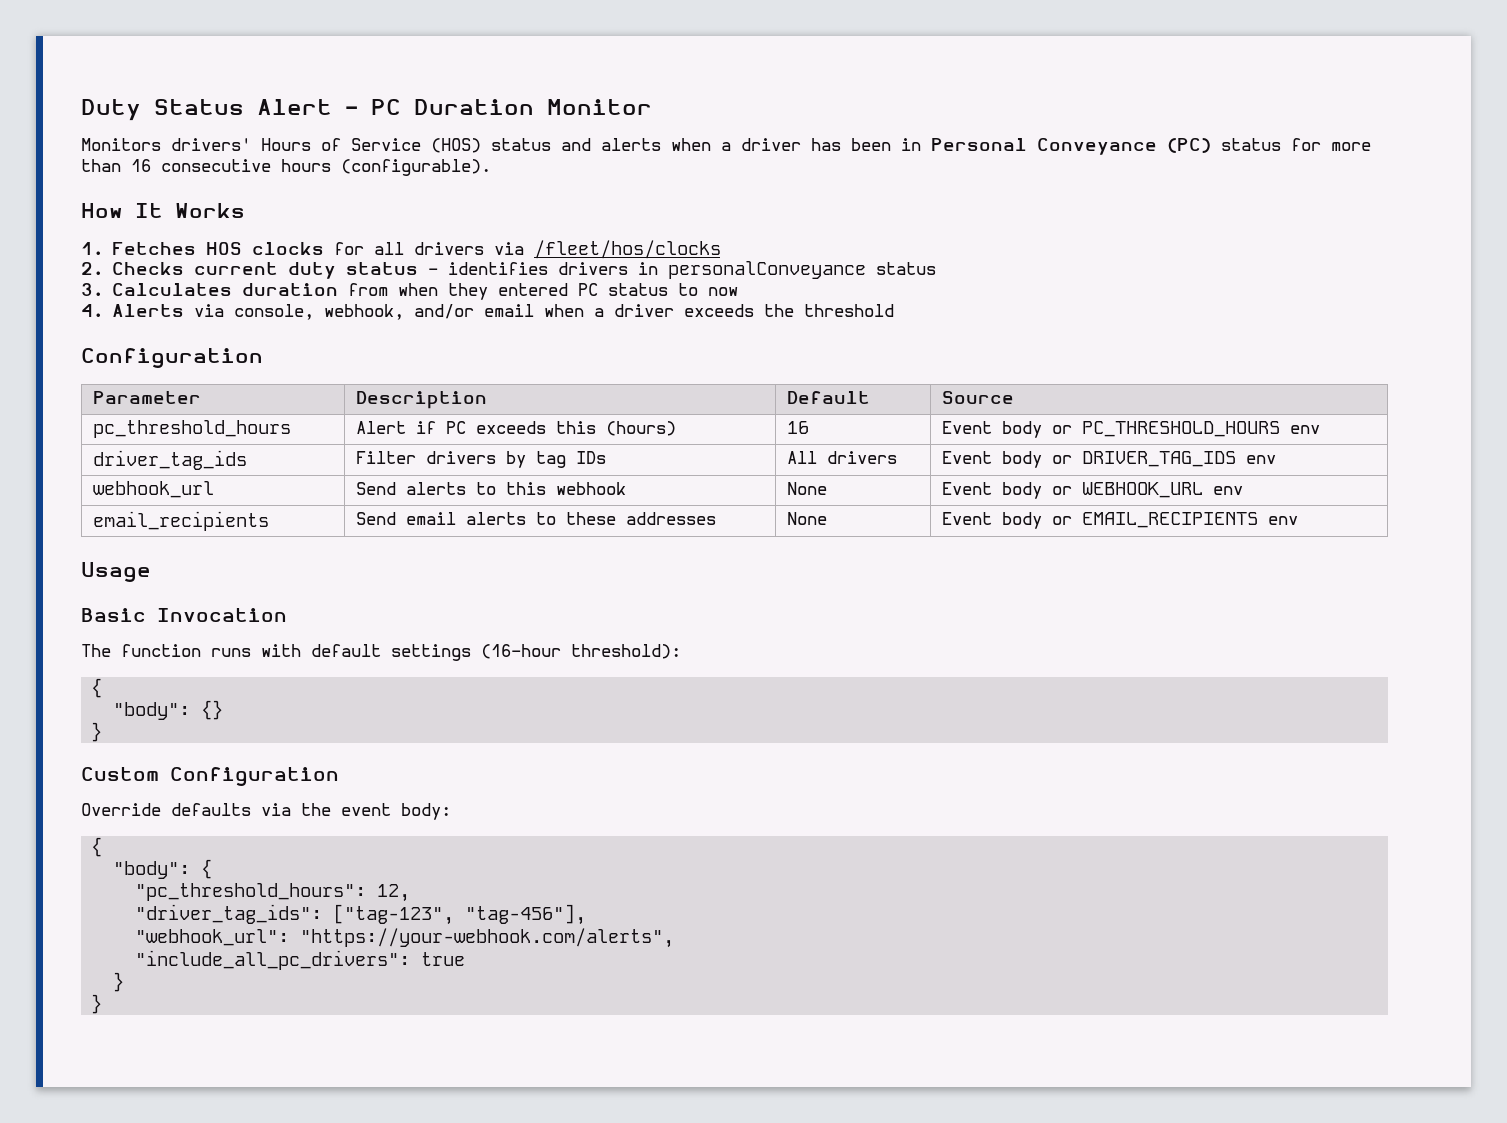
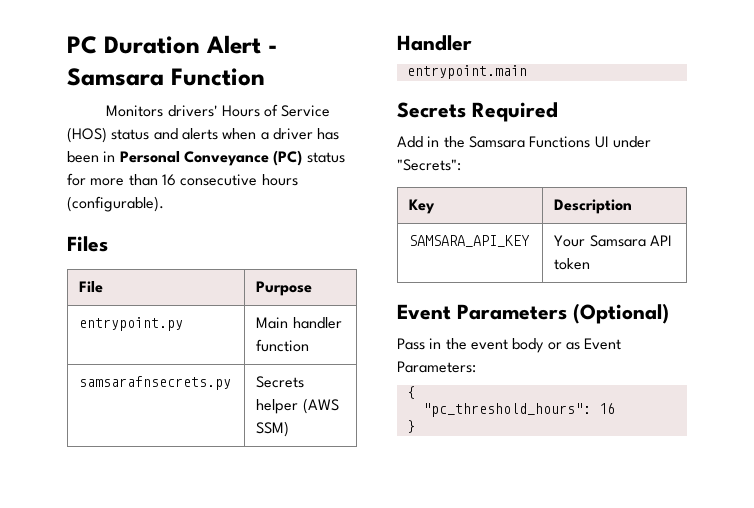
- Duty Status Alert - PC Duration Monitor
+ PC Duration Alert - Samsara Function
- How It Works
- 1. Fetches HOS clocks for all drivers via /fleet/hos/clocks
- 2. Checks current duty status - identifies drivers in personalConveyance status
- 3. Calculates duration from when they entered PC status to now
- 4. Alerts via console, webhook, and/or email when a driver exceeds the threshold
- Configuration
- Parameter | Description | Default | Source
- pc_threshold_hours | Alert if PC exceeds this (hours) | 16 | Event body or PC_THRESHOLD_HOURS env
- driver_tag_ids | Filter drivers by tag IDs | All drivers | Event body or DRIVER_TAG_IDS env
- webhook_url | Send alerts to this webhook | None | Event body or WEBHOOK_URL env
- email_recipients | Send email alerts to these addresses | None | Event body or EMAIL_RECIPIENTS env
- Usage
- Basic Invocation
- The function runs with default settings (16-hour threshold):
+ Files
+ File | Purpose
+ entrypoint.py | Main handler function
+ samsarafnsecrets.py | Secrets helper (AWS SSM)
+ Handler
+ entrypoint.main
+ Secrets Required
+ Add in the Samsara Functions UI under "Secrets":
+ Key | Description
+ SAMSARA_API_KEY | Your Samsara API token
+ Event Parameters (Optional)
+ Pass in the event body or as Event Parameters:
  {
- "body": {}
- }
- Custom Configuration
- Override defaults via the event body:
- {
- "body": {
- "pc_threshold_hours": 12,
- "driver_tag_ids": ["tag-123", "tag-456"],
- "webhook_url": "https://your-webhook.com/alerts",
- "include_all_pc_drivers": true
- }
+ "pc_threshold_hours": 16

